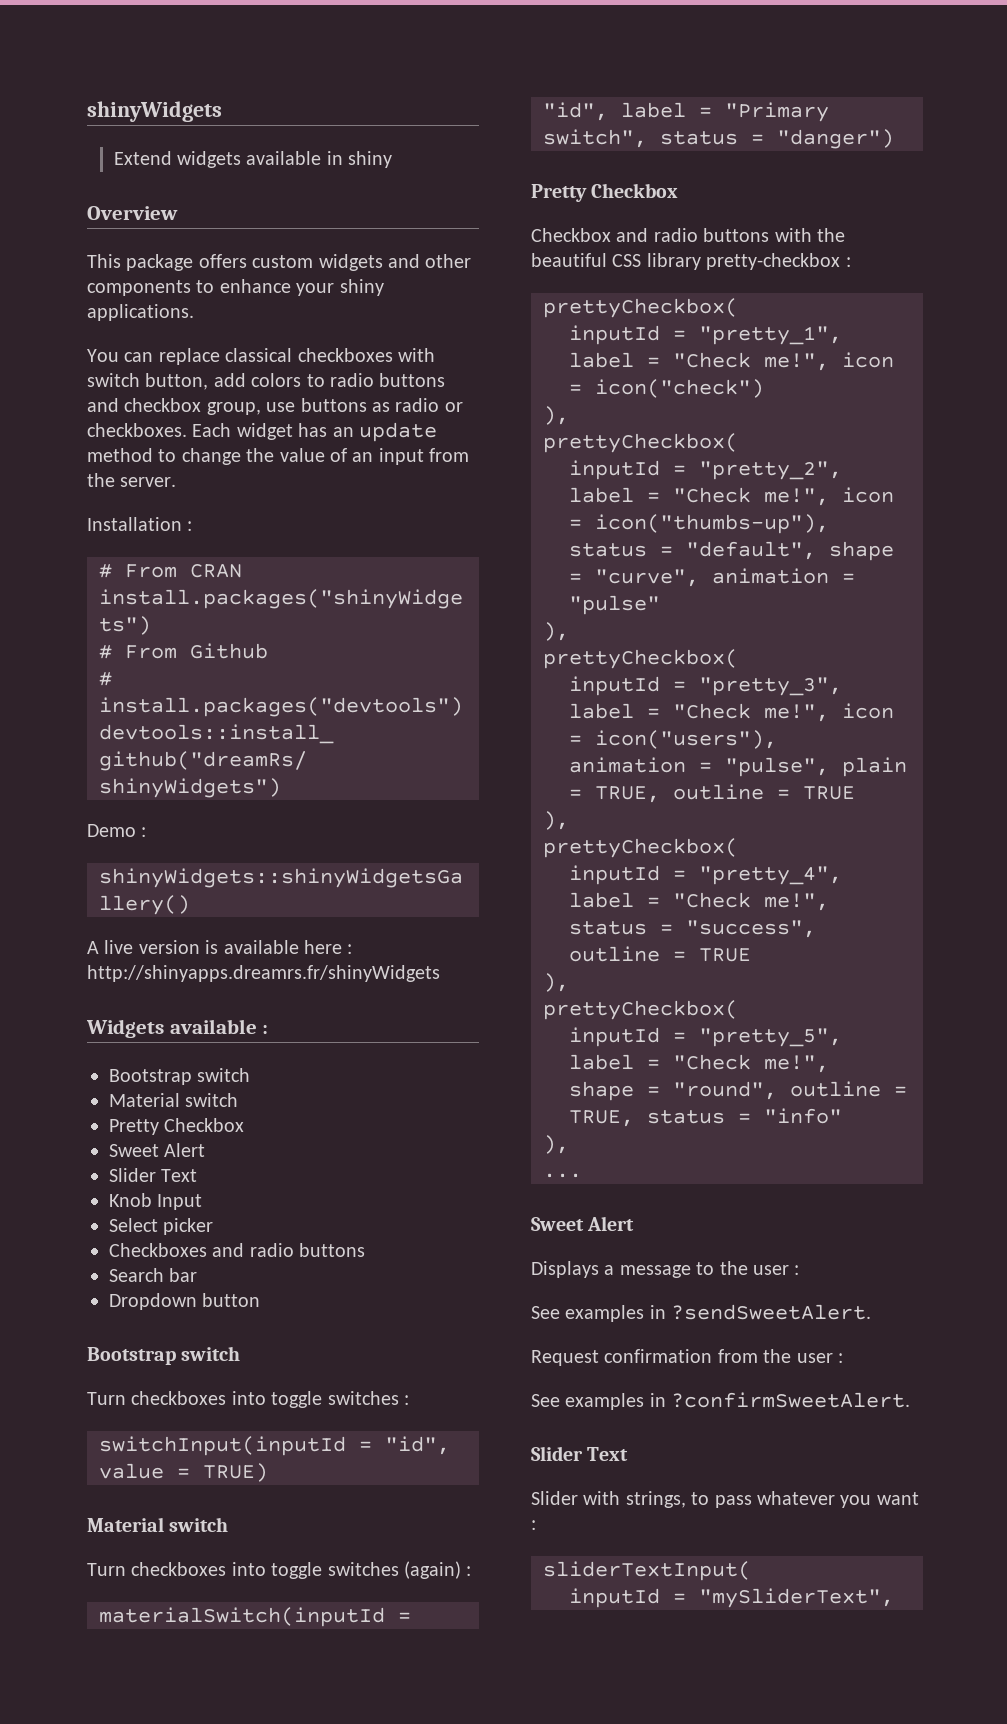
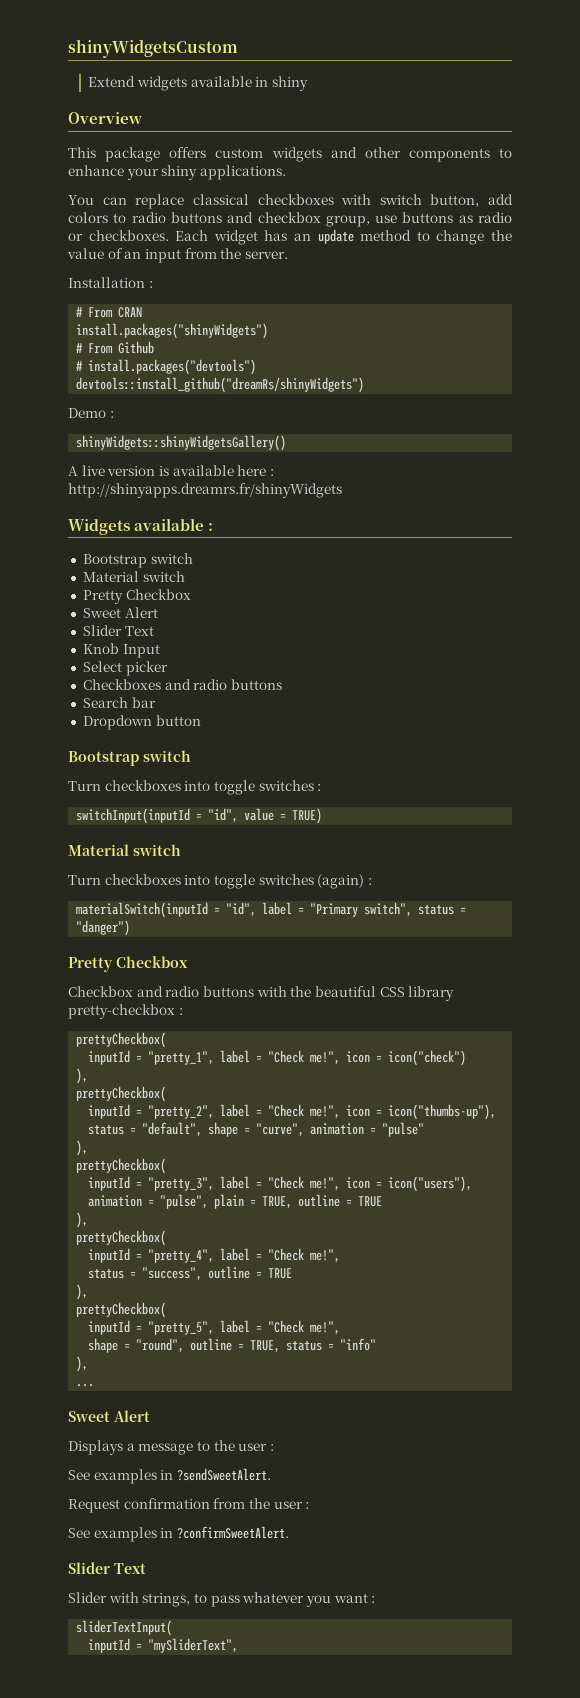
- shinyWidgets
+ shinyWidgetsCustom

